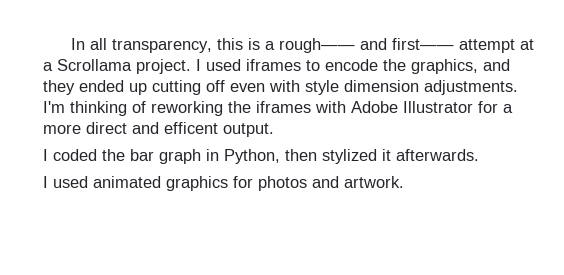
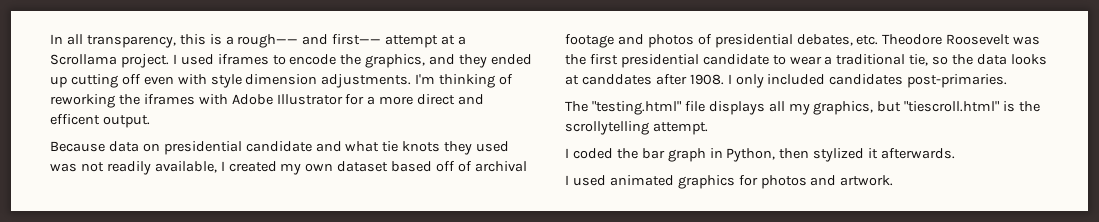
+ Because data on presidential candidate and what tie knots they used was not readily available, I created my own dataset based off of archival footage and photos of presidential debates, etc. Theodore Roosevelt was the first presidential candidate to wear a traditional tie, so the data looks at canddates after 1908. I only included candidates post-primaries.
+ The "testing.html" file displays all my graphics, but "tiescroll.html" is the scrollytelling attempt.

